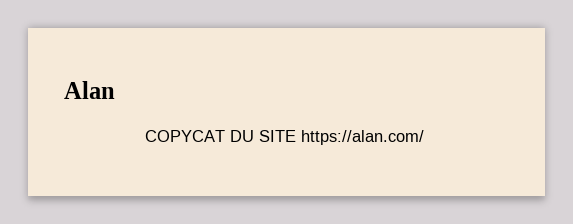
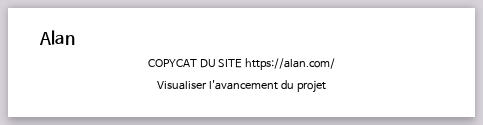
+ Visualiser l'avancement du projet

